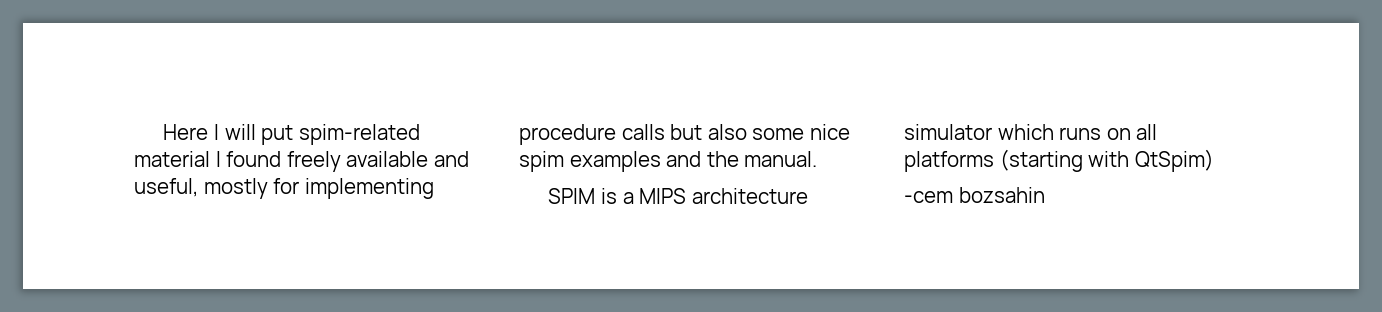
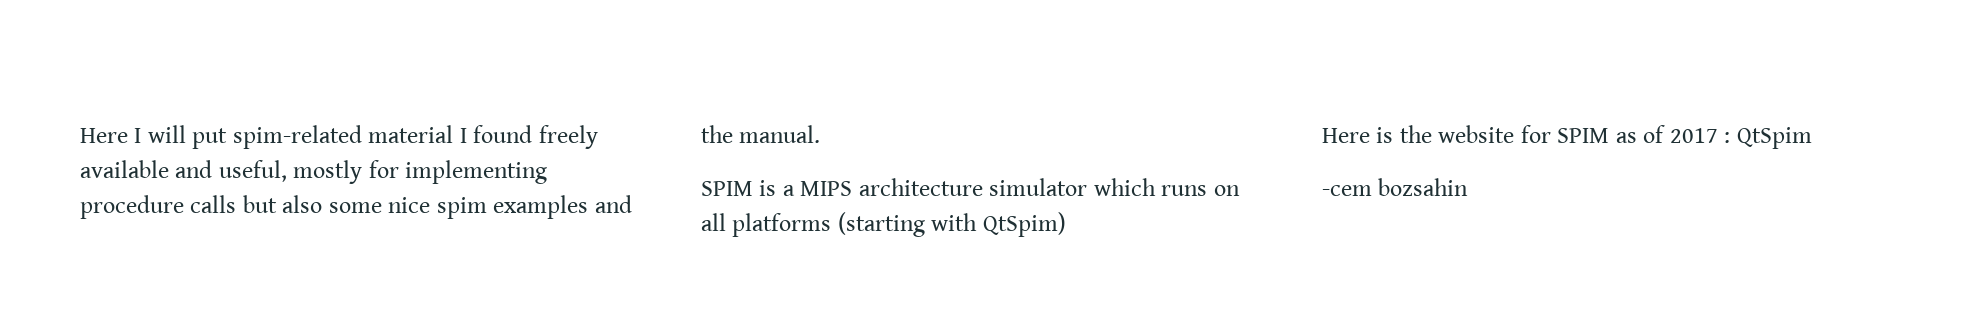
+ Here is the website for SPIM as of 2017 : QtSpim

